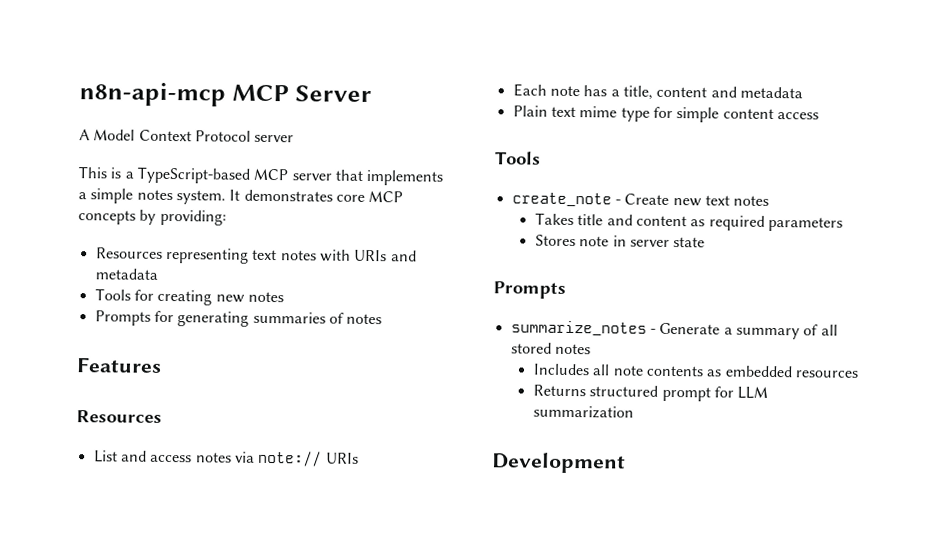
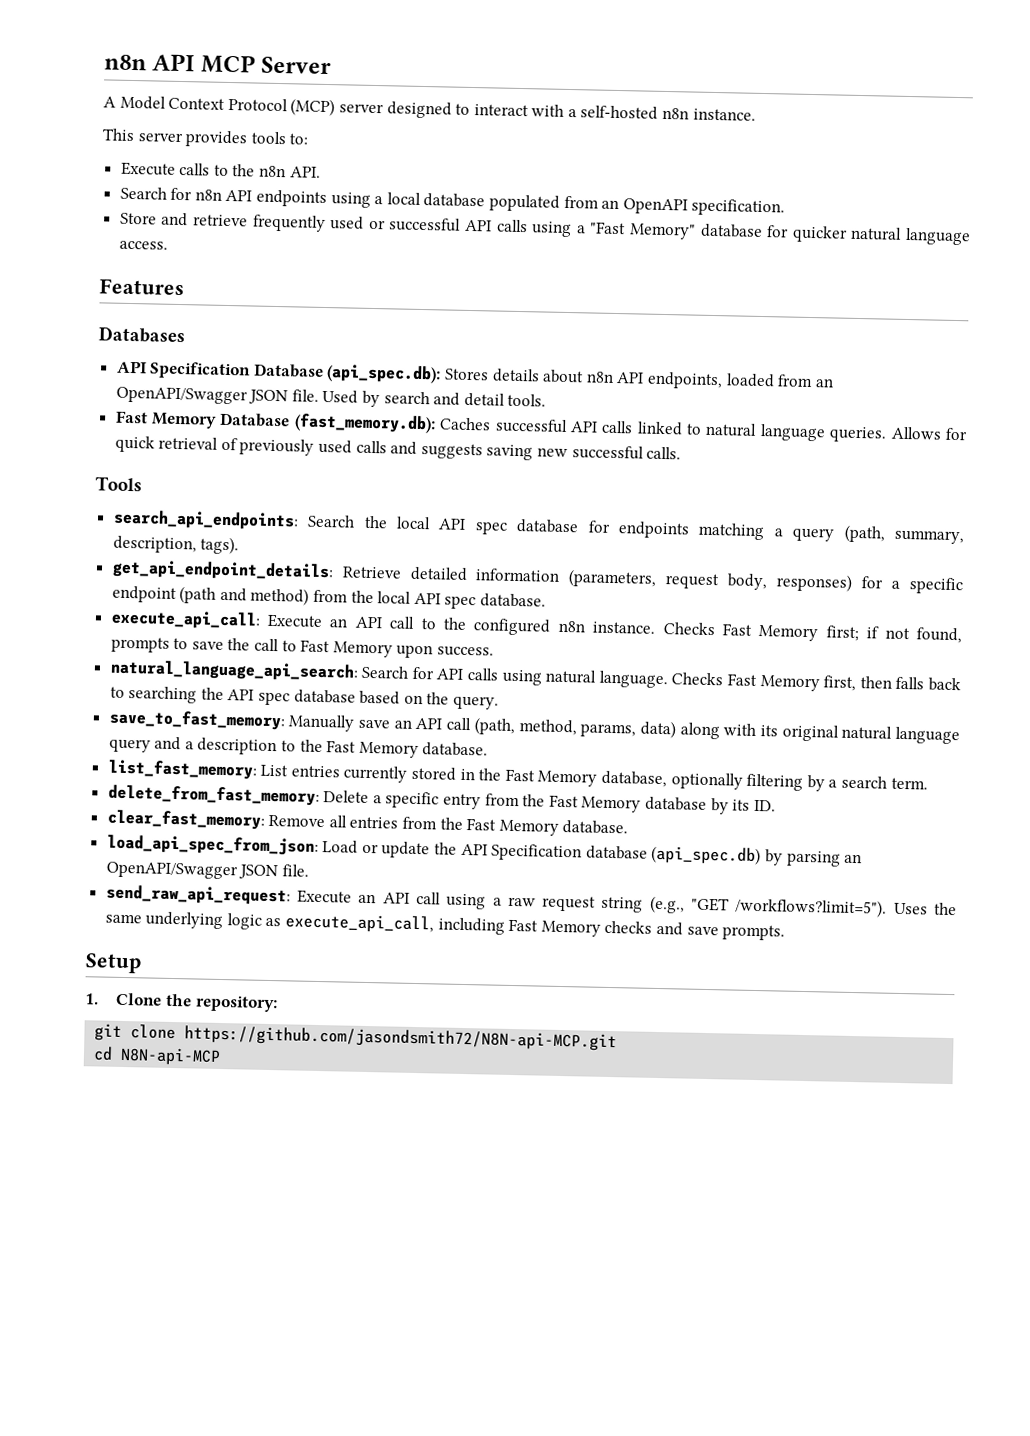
- n8n-api-mcp MCP Server
+ n8n API MCP Server
- A Model Context Protocol server
- This is a TypeScript-based MCP server that implements a simple notes system. It demonstrates core MCP concepts by providing:
- Resources representing text notes with URIs and metadata
- Tools for creating new notes
- Prompts for generating summaries of notes
+ A Model Context Protocol (MCP) server designed to interact with a self-hosted n8n instance.
+ This server provides tools to:
+ Execute calls to the n8n API.
+ Search for n8n API endpoints using a local database populated from an OpenAPI specification.
+ Store and retrieve frequently used or successful API calls using a "Fast Memory" database for quicker natural language access.
  Features
- Resources
- List and access notes via note:// URIs
- Each note has a title, content and metadata
- Plain text mime type for simple content access
+ Databases
+ API Specification Database (api_spec.db): Stores details about n8n API endpoints, loaded from an OpenAPI/Swagger JSON file. Used by search and detail tools.
+ Fast Memory Database (fast_memory.db): Caches successful API calls linked to natural language queries. Allows for quick retrieval of previously used calls and suggests saving new successful calls.
  Tools
- create_note - Create new text notes
- Takes title and content as required parameters
- Stores note in server state
- Prompts
- summarize_notes - Generate a summary of all stored notes
- Includes all note contents as embedded resources
- Returns structured prompt for LLM summarization
- Development
+ search_api_endpoints: Search the local API spec database for endpoints matching a query (path, summary, description, tags).
+ get_api_endpoint_details: Retrieve detailed information (parameters, request body, responses) for a specific endpoint (path and method) from the local API spec database.
+ execute_api_call: Execute an API call to the configured n8n instance. Checks Fast Memory first; if not found, prompts to save the call to Fast Memory upon success.
+ natural_language_api_search: Search for API calls using natural language. Checks Fast Memory first, then falls back to searching the API spec database based on the query.
+ save_to_fast_memory: Manually save an API call (path, method, params, data) along with its original natural language query and a description to the Fast Memory database.
+ list_fast_memory: List entries currently stored in the Fast Memory database, optionally filtering by a search term.
+ delete_from_fast_memory: Delete a specific entry from the Fast Memory database by its ID.
+ clear_fast_memory: Remove all entries from the Fast Memory database.
+ load_api_spec_from_json: Load or update the API Specification database (api_spec.db) by parsing an OpenAPI/Swagger JSON file.
+ send_raw_api_request: Execute an API call using a raw request string (e.g., "GET /workflows?limit=5"). Uses the same underlying logic as execute_api_call, including Fast Memory checks and save prompts.
+ Setup
+ 1. Clone the repository:
+ git clone https://github.com/jasondsmith72/N8N-api-MCP.git
+ cd N8N-api-MCP

